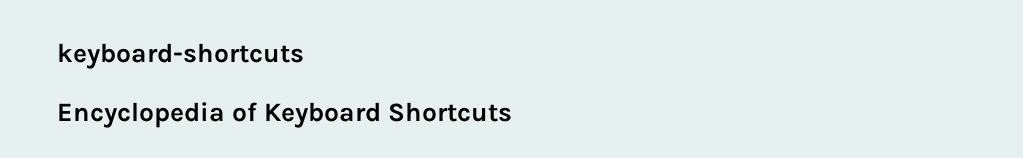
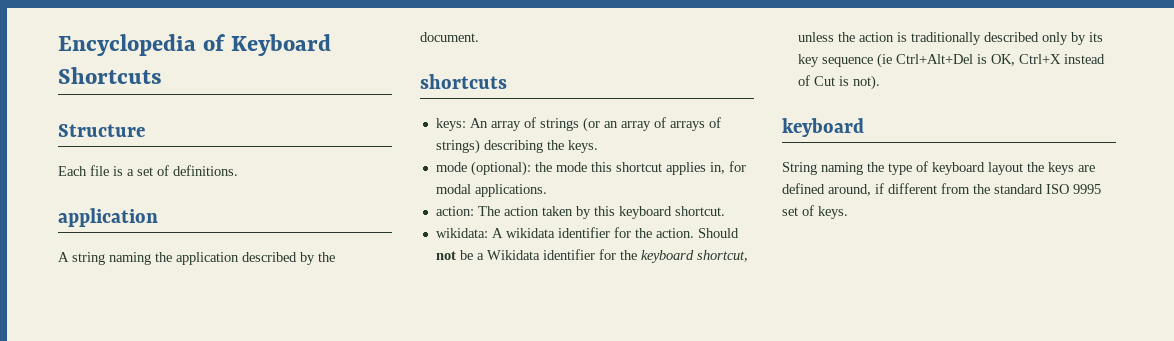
- keyboard-shortcuts
+ Structure
+ Each file is a set of definitions.
+ application
+ A string naming the application described by the document.
+ shortcuts
+ keys: An array of strings (or an array of arrays of strings) describing the keys.
+ mode (optional): the mode this shortcut applies in, for modal applications.
+ action: The action taken by this keyboard shortcut.
+ wikidata: A wikidata identifier for the action. Should not be a Wikidata identifier for the keyboard shortcut, unless the action is traditionally described only by its key sequence (ie Ctrl+Alt+Del is OK, Ctrl+X instead of Cut is not).
+ keyboard
+ String naming the type of keyboard layout the keys are defined around, if different from the standard ISO 9995 set of keys.

